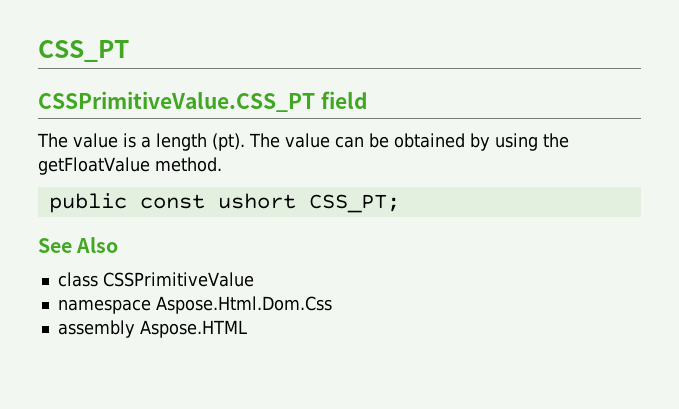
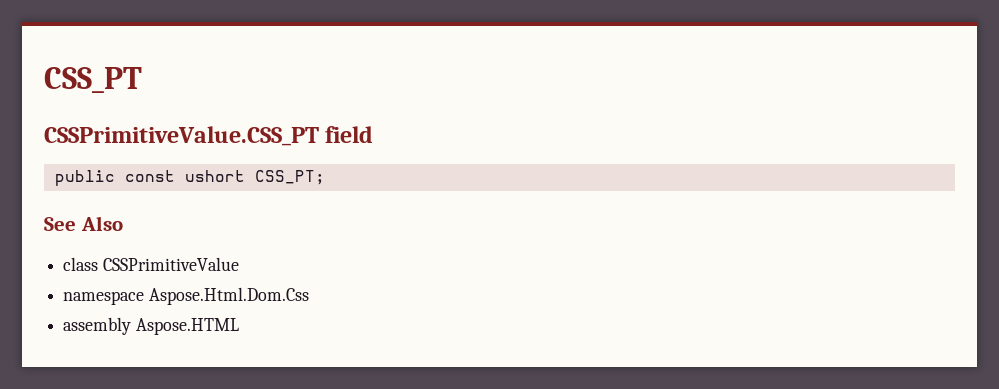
- The value is a length (pt). The value can be obtained by using the getFloatValue method.

